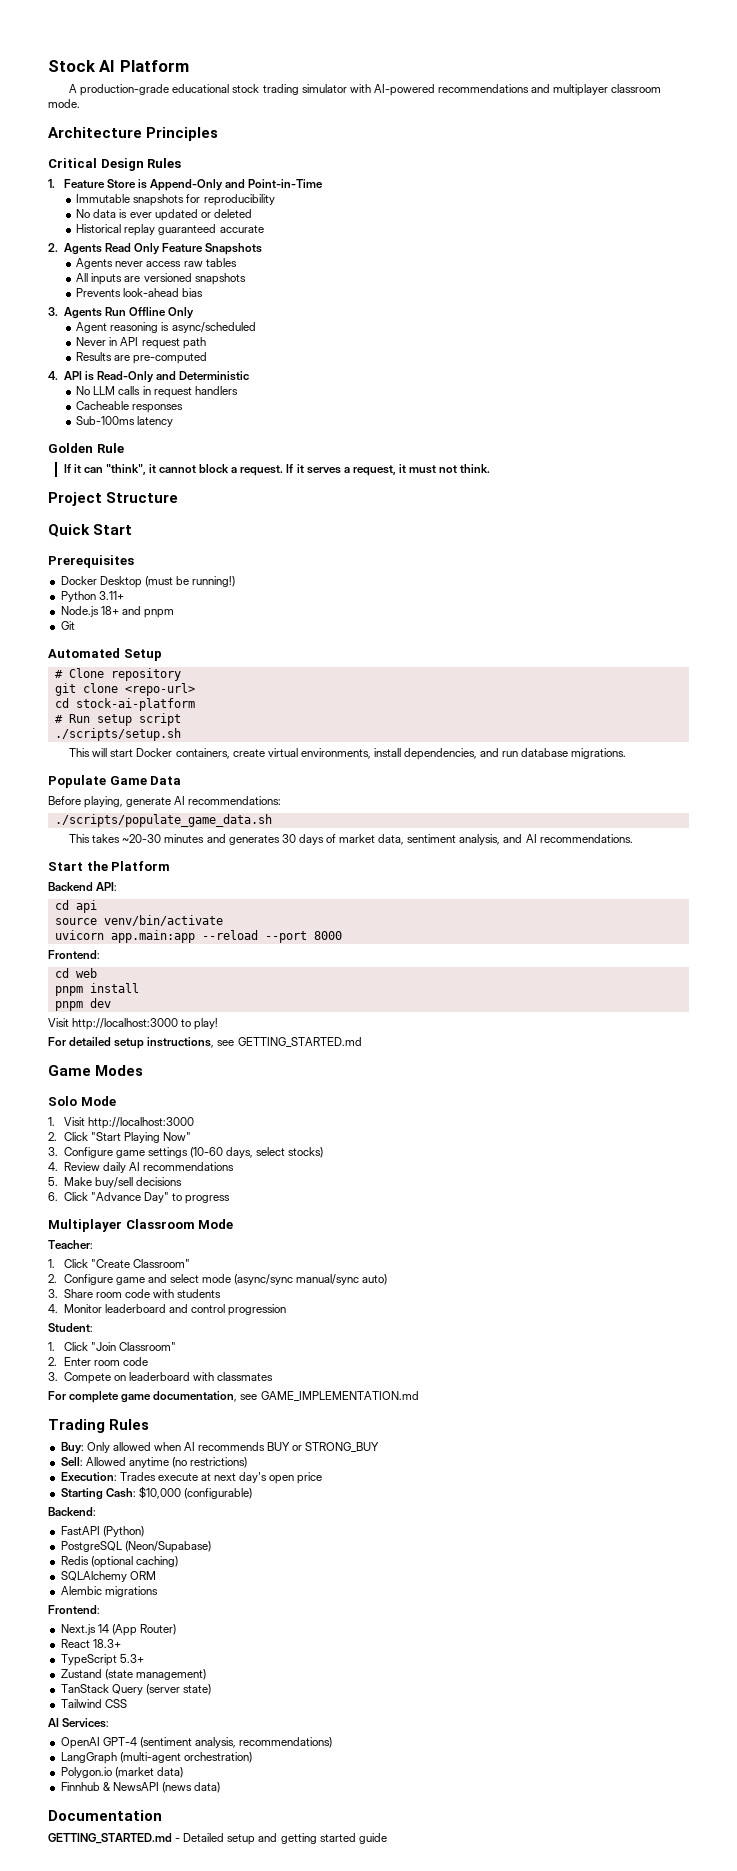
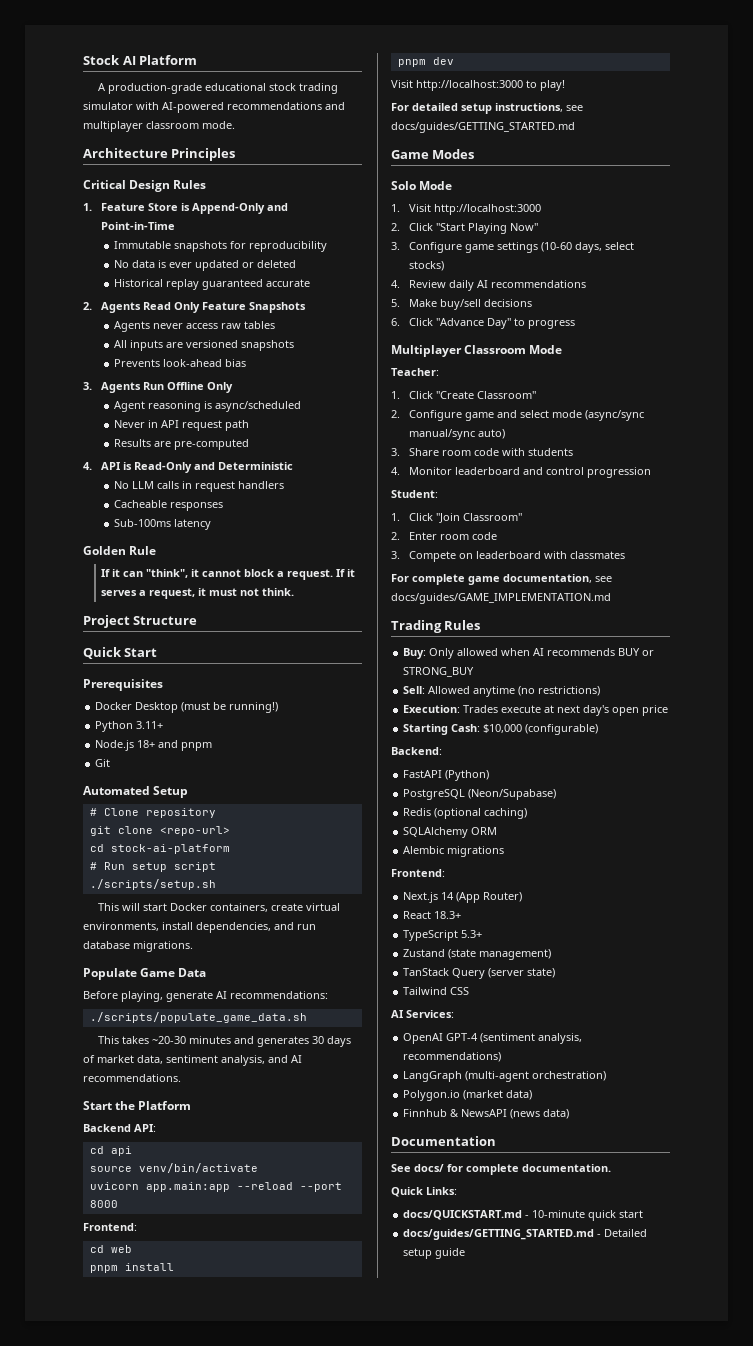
- For detailed setup instructions, see GETTING_STARTED.md
+ For detailed setup instructions, see docs/guides/GETTING_STARTED.md
- For complete game documentation, see GAME_IMPLEMENTATION.md
+ For complete game documentation, see docs/guides/GAME_IMPLEMENTATION.md
- GETTING_STARTED.md - Detailed setup and getting started guide
+ See docs/ for complete documentation.
+ Quick Links:
+ docs/QUICKSTART.md - 10-minute quick start
+ docs/guides/GETTING_STARTED.md - Detailed setup guide

